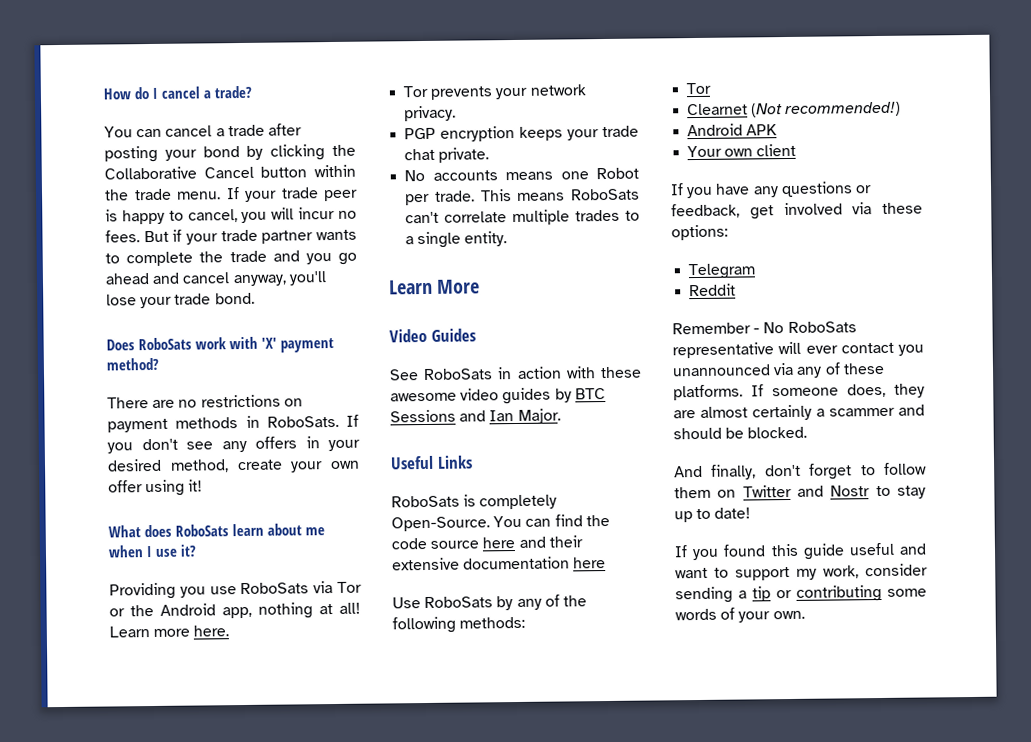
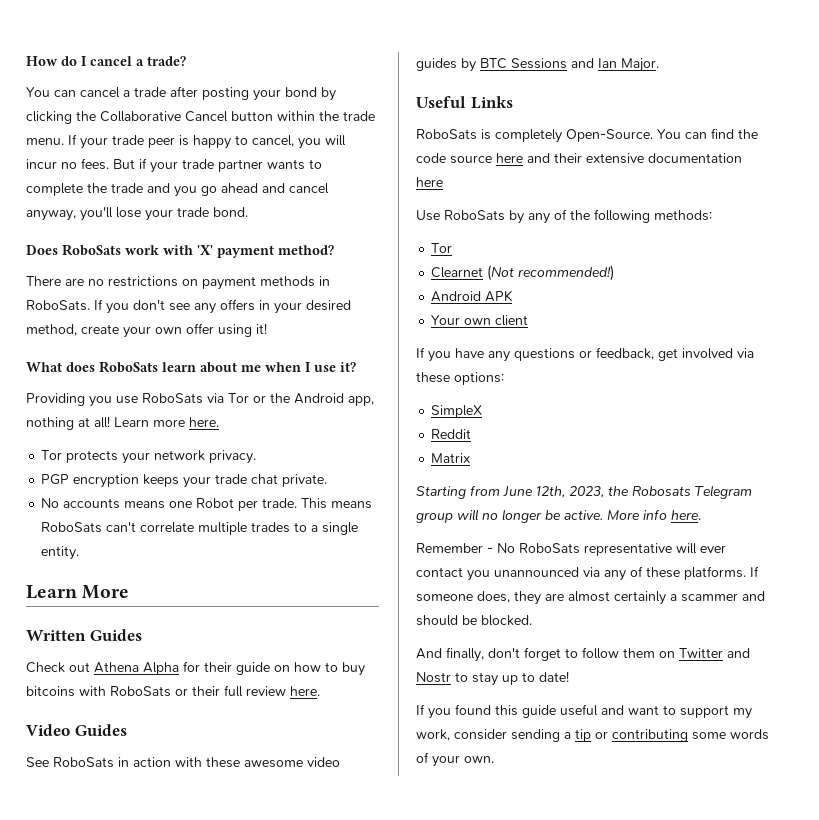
- Tor prevents your network privacy.
+ Tor protects your network privacy.
+ Written Guides
+ Check out Athena Alpha for their guide on how to buy bitcoins with RoboSats or their full review here.
- Telegram
+ SimpleX
+ Matrix
+ Starting from June 12th, 2023, the Robosats Telegram group will no longer be active. More info here.

